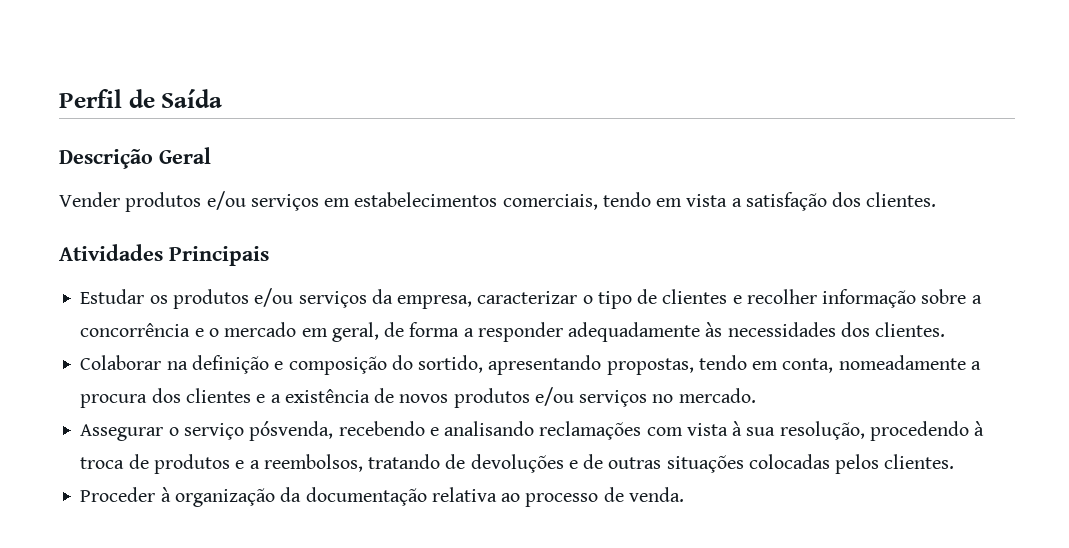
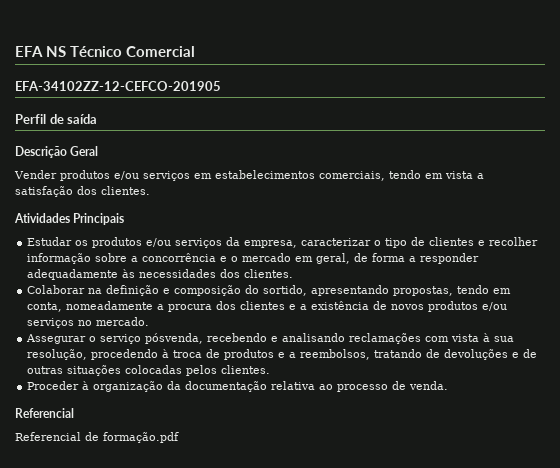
+ EFA NS Técnico Comercial
+ EFA-34102ZZ-12-CEFCO-201905
- Perfil de Saída
+ Perfil de saída
  Proceder à organização da documentação relativa ao processo de venda.
+ Referencial
+ Referencial de formação.pdf

